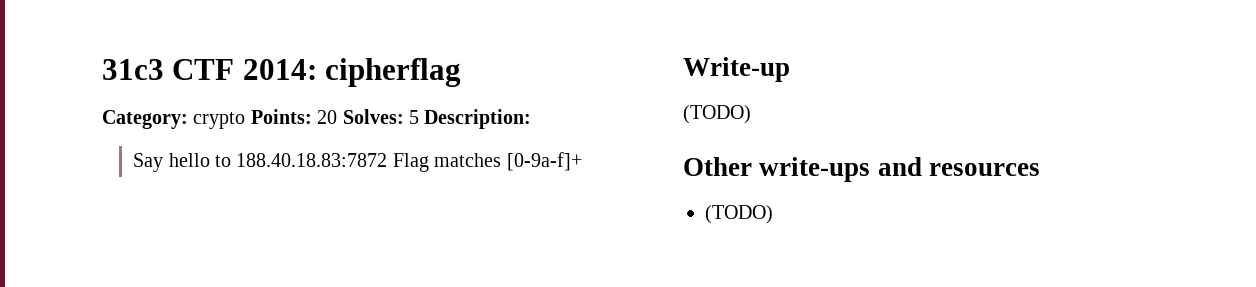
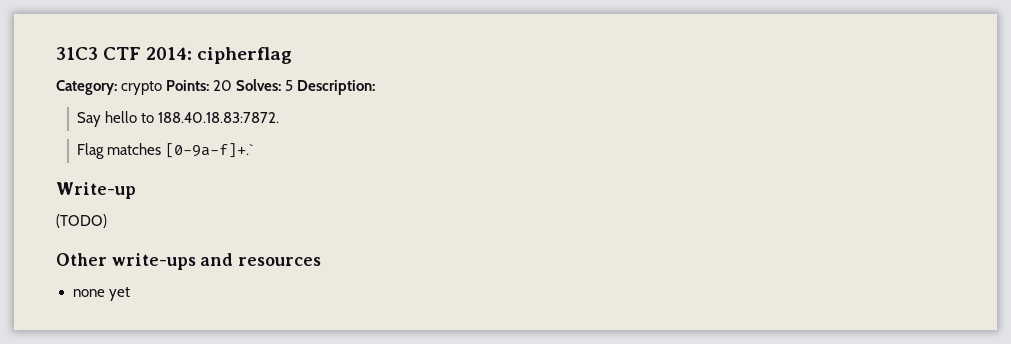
- 31c3 CTF 2014: cipherflag
+ 31C3 CTF 2014: cipherflag
- Say hello to 188.40.18.83:7872 Flag matches [0-9a-f]+
+ Say hello to 188.40.18.83:7872.
+ Flag matches [0-9a-f]+.`
  Other write-ups and resources
- (TODO)
+ none yet

